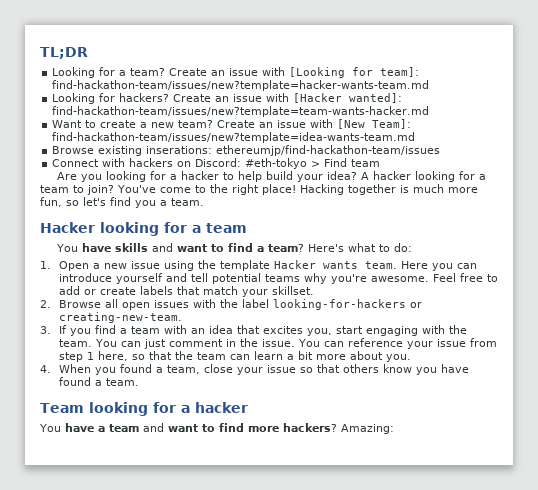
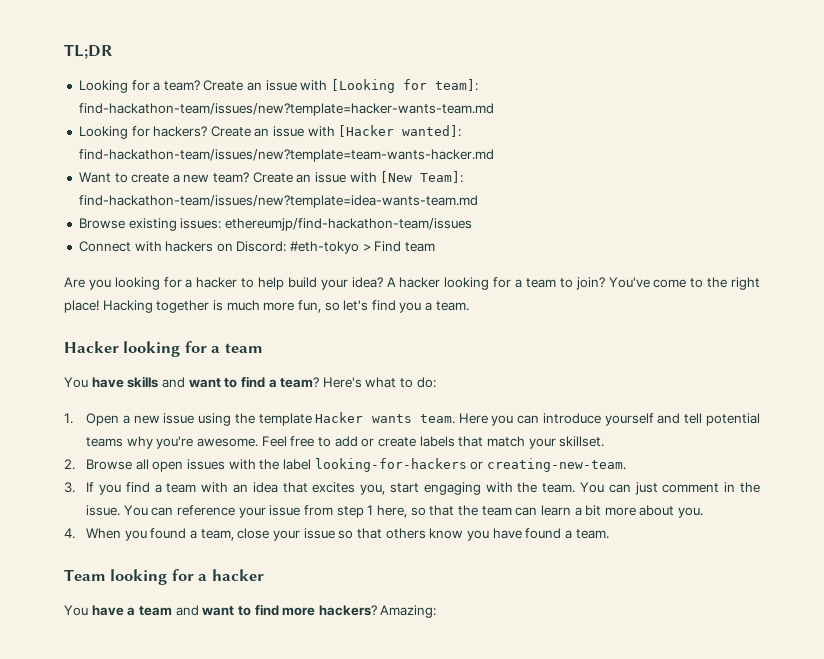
- Browse existing inserations: ethereumjp/find-hackathon-team/issues
+ Browse existing issues: ethereumjp/find-hackathon-team/issues

